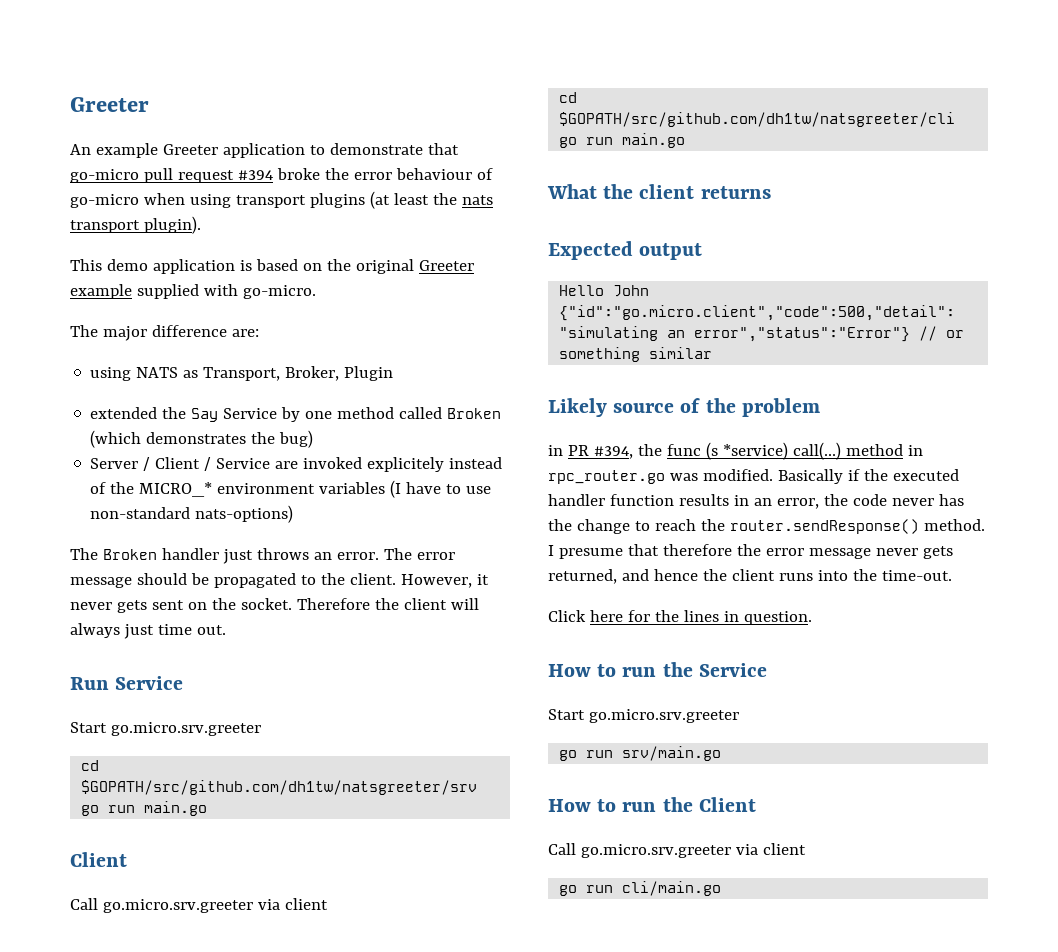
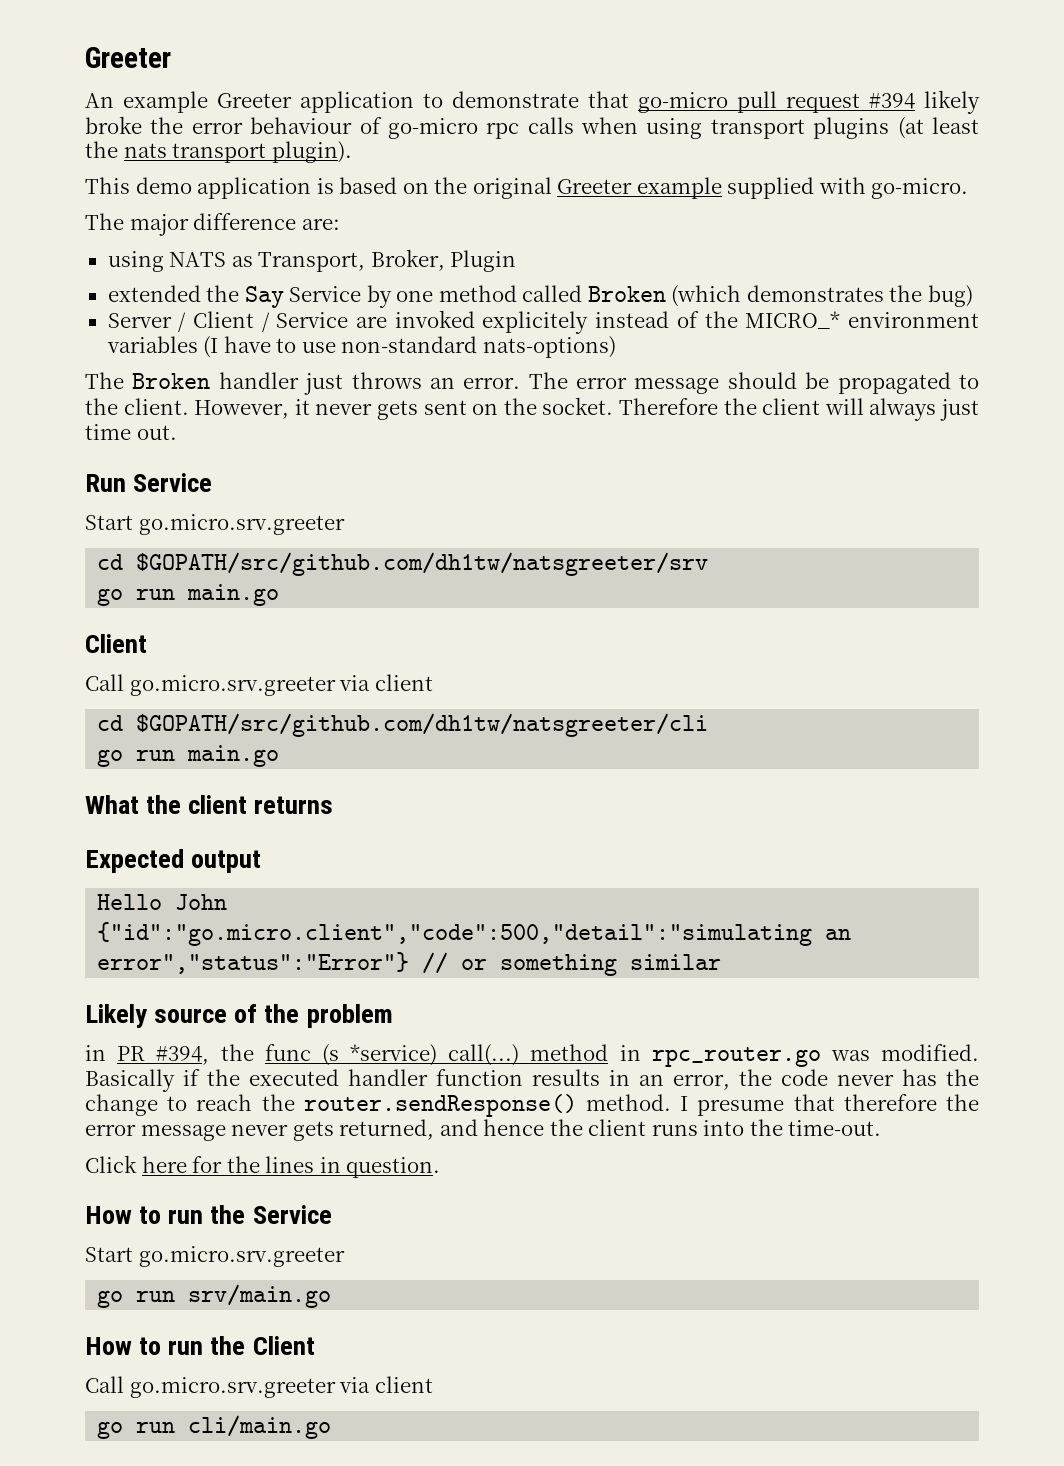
- An example Greeter application to demonstrate that go-micro pull request #394 broke the error behaviour of go-micro when using transport plugins (at least the nats transport plugin).
+ An example Greeter application to demonstrate that go-micro pull request #394 likely broke the error behaviour of go-micro rpc calls when using transport plugins (at least the nats transport plugin).

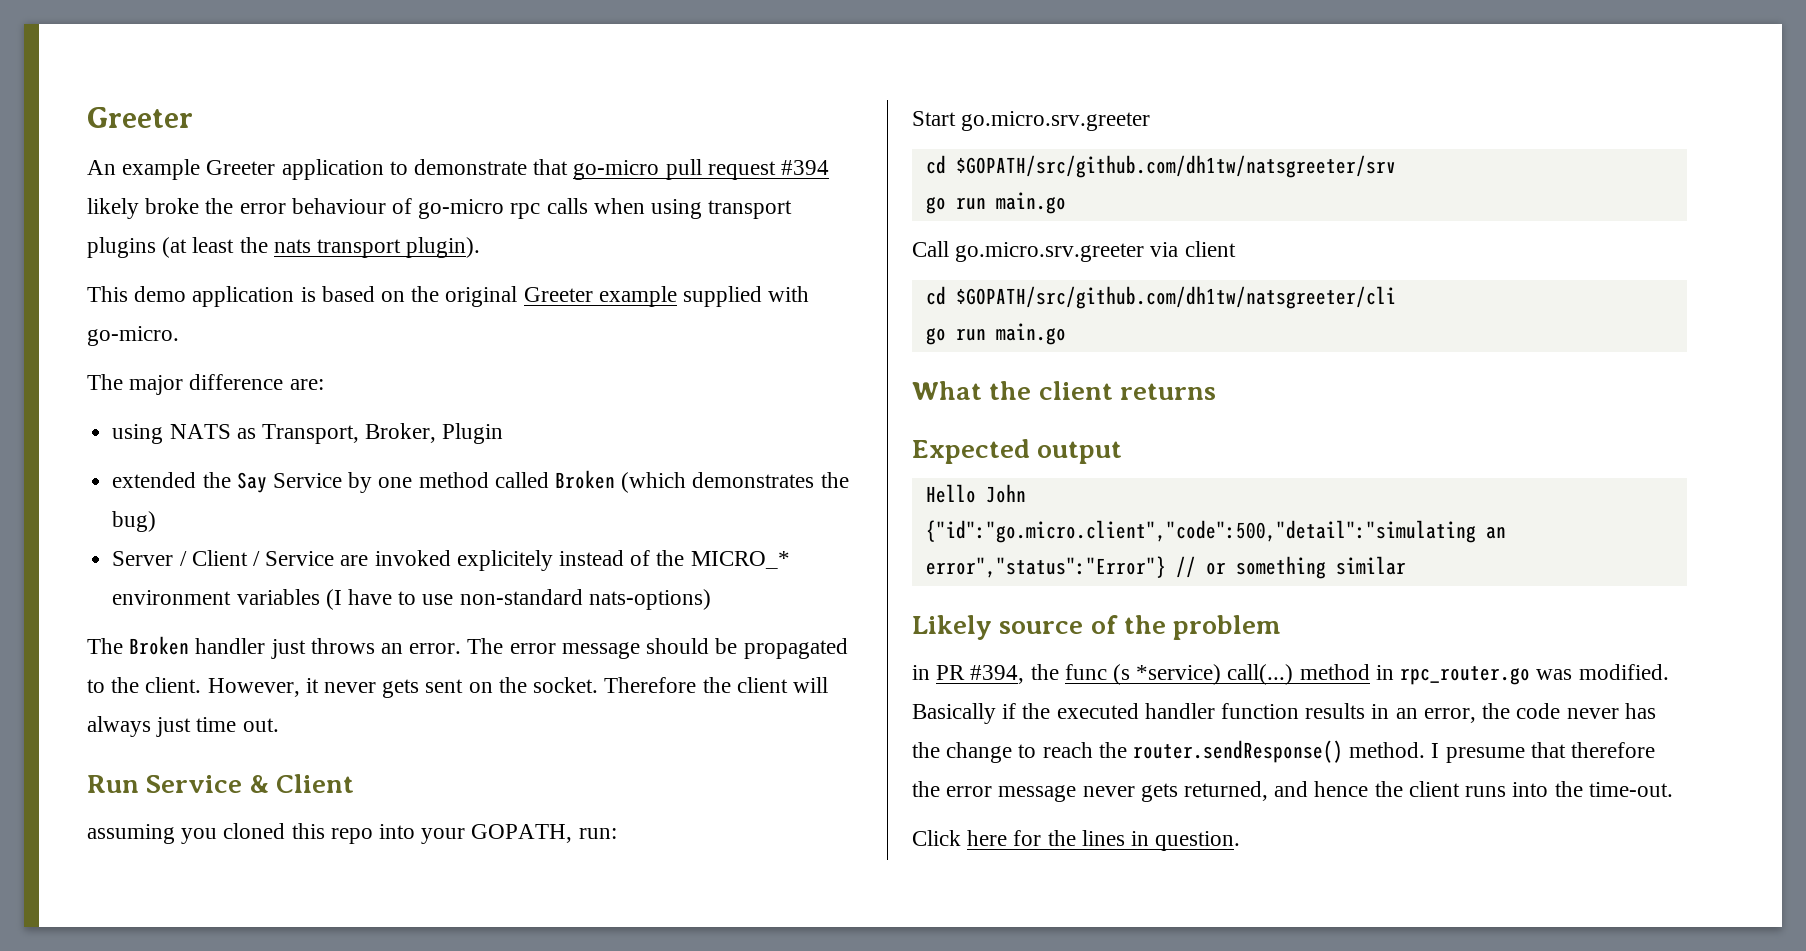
- Run Service
+ Run Service & Client
+ assuming you cloned this repo into your GOPATH, run:
  cd $GOPATH/src/github.com/dh1tw/natsgreeter/srv
  go run main.go
- Client
- How to run the Service
- Start go.micro.srv.greeter
- go run srv/main.go
- How to run the Client
- Call go.micro.srv.greeter via client
- go run cli/main.go

